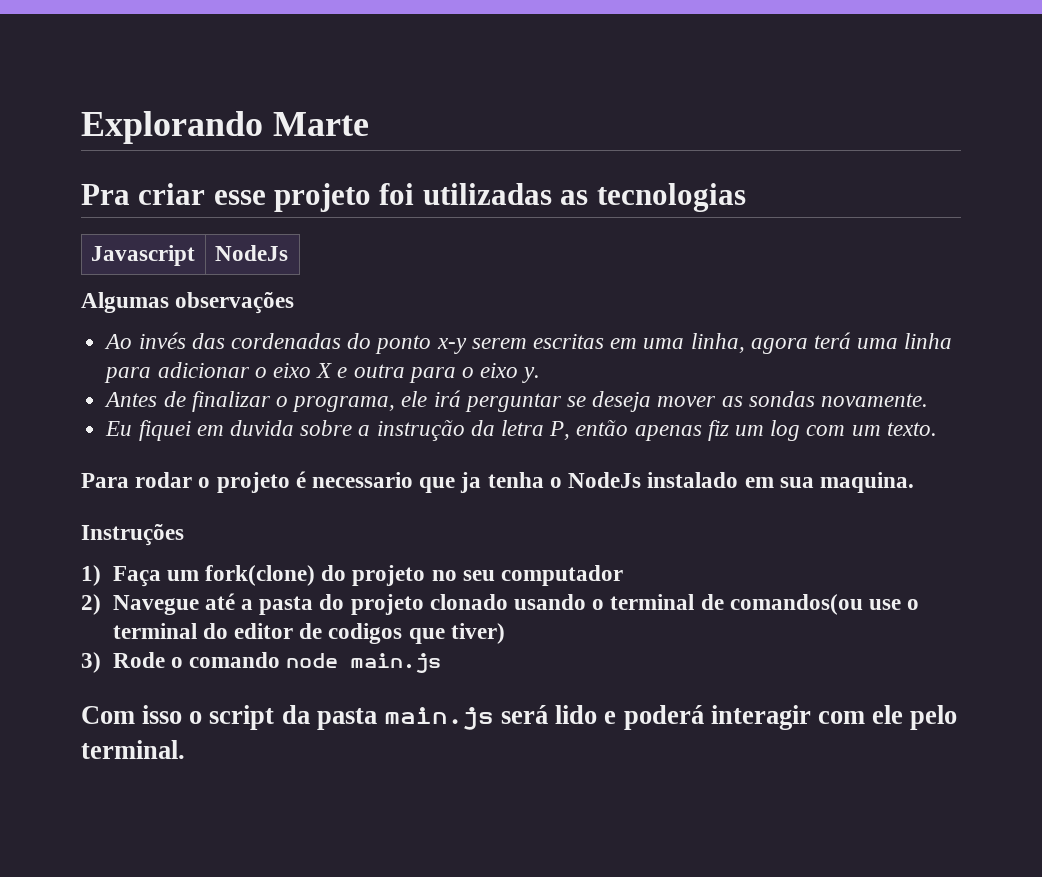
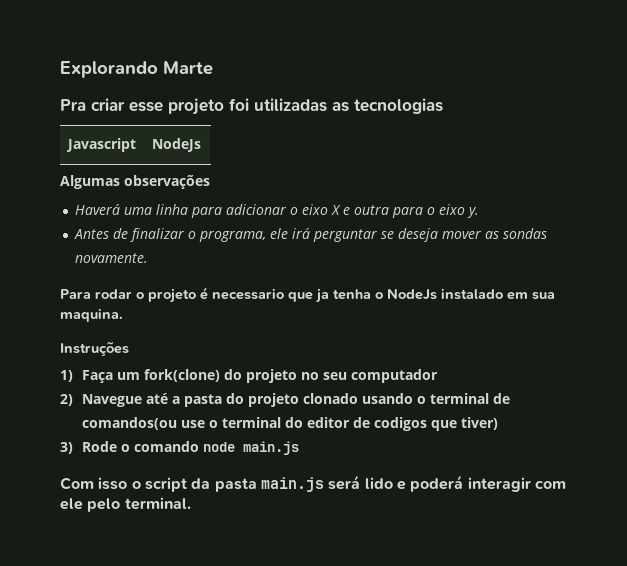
- Ao invés das cordenadas do ponto x-y serem escritas em uma linha, agora terá uma linha para adicionar o eixo X e outra para o eixo y.
+ Haverá uma linha para adicionar o eixo X e outra para o eixo y.
- Eu fiquei em duvida sobre a instrução da letra P, então apenas fiz um log com um texto.

